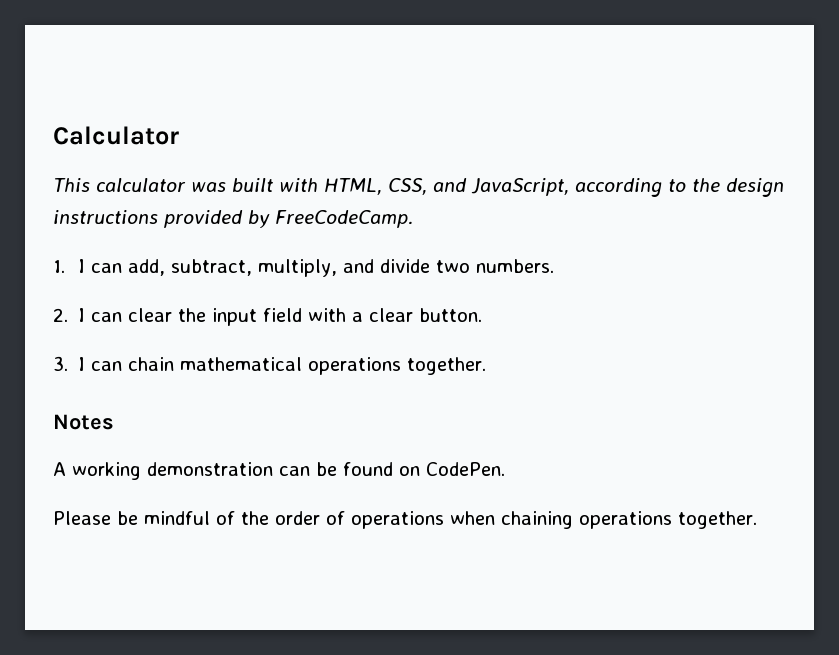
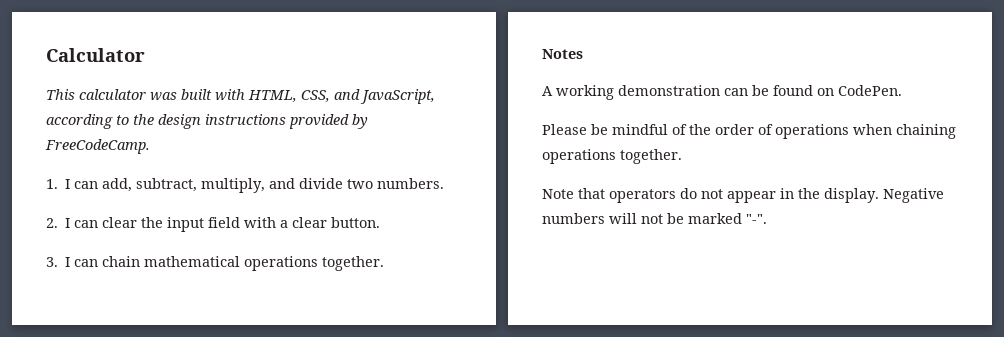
+ Note that operators do not appear in the display. Negative numbers will not be marked "-".

